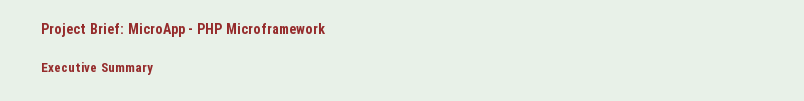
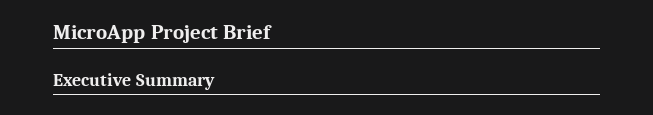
- Project Brief: MicroApp - PHP Microframework
+ MicroApp Project Brief

